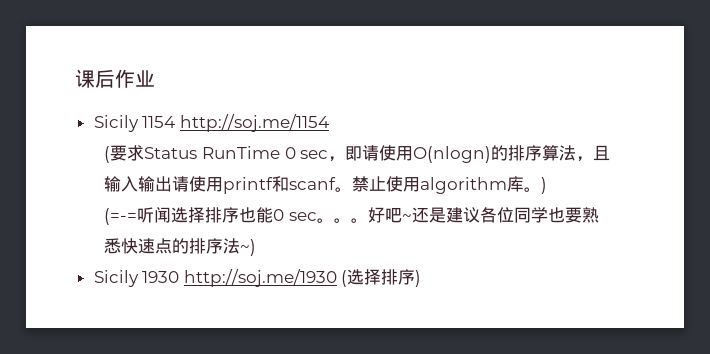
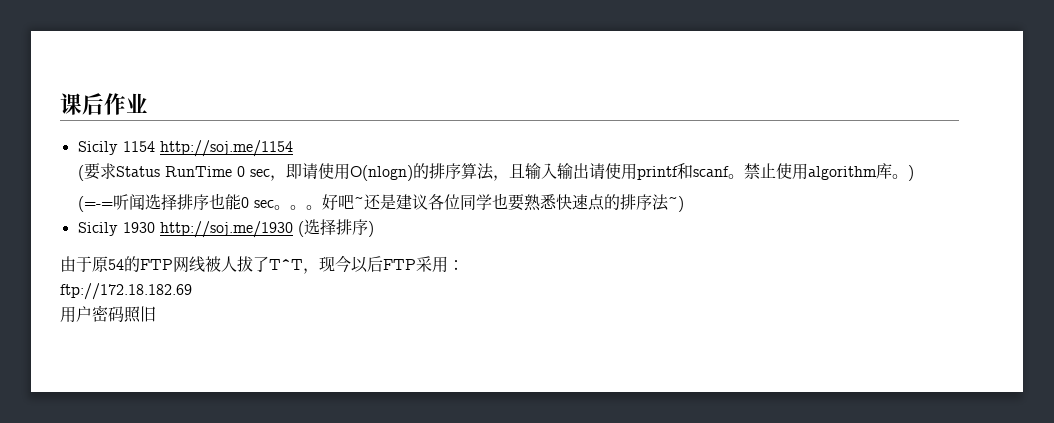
+ 由于原54的FTP网线被人拔了T^T，现今以后FTP采用：
+ ftp://172.18.182.69
+ 用户密码照旧

